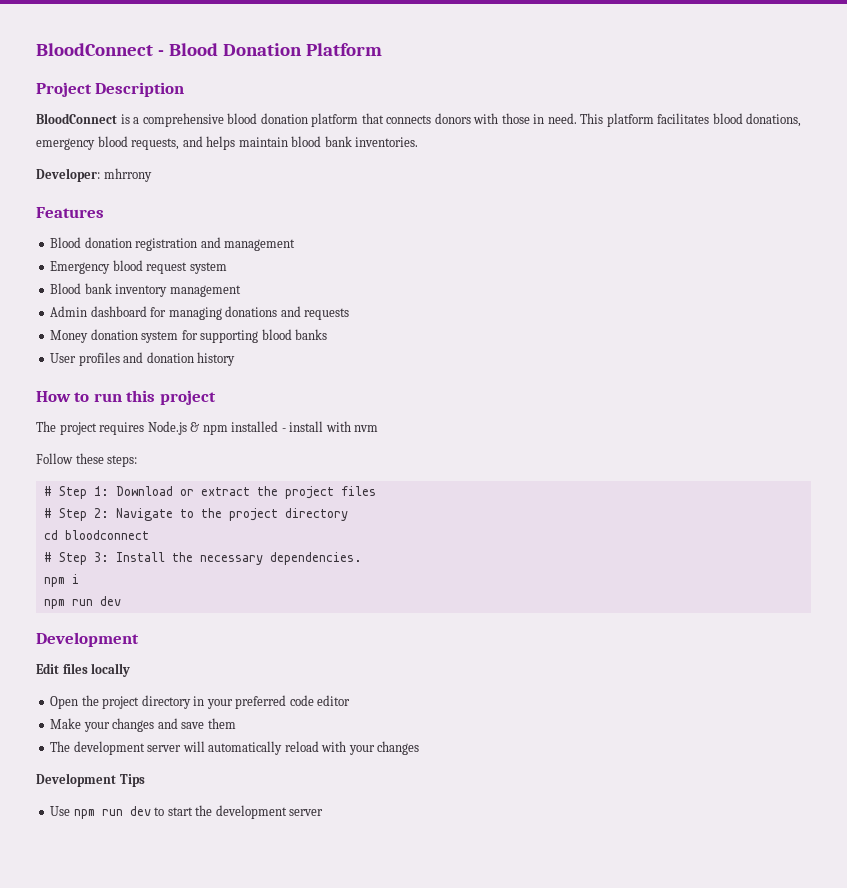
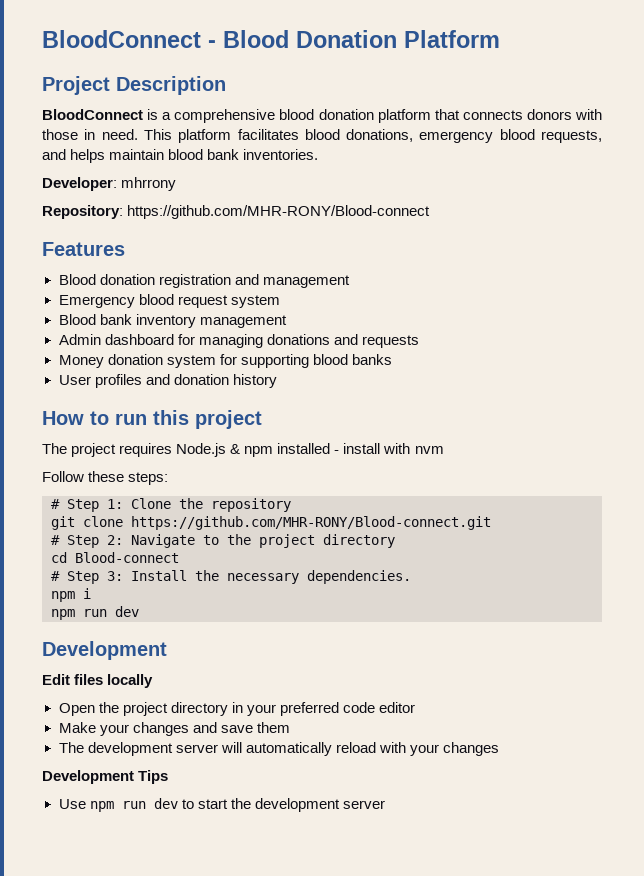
+ Repository: https://github.com/MHR-RONY/Blood-connect
- # Step 1: Download or extract the project files
+ # Step 1: Clone the repository
+ git clone https://github.com/MHR-RONY/Blood-connect.git
- cd bloodconnect
+ cd Blood-connect

